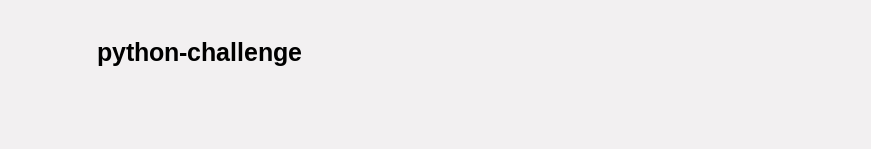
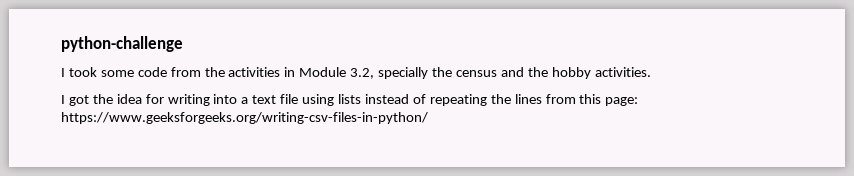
+ I took some code from the activities in Module 3.2, specially the census and the hobby activities.
+ I got the idea for writing into a text file using lists instead of repeating the lines from this page: https://www.geeksforgeeks.org/writing-csv-files-in-python/

